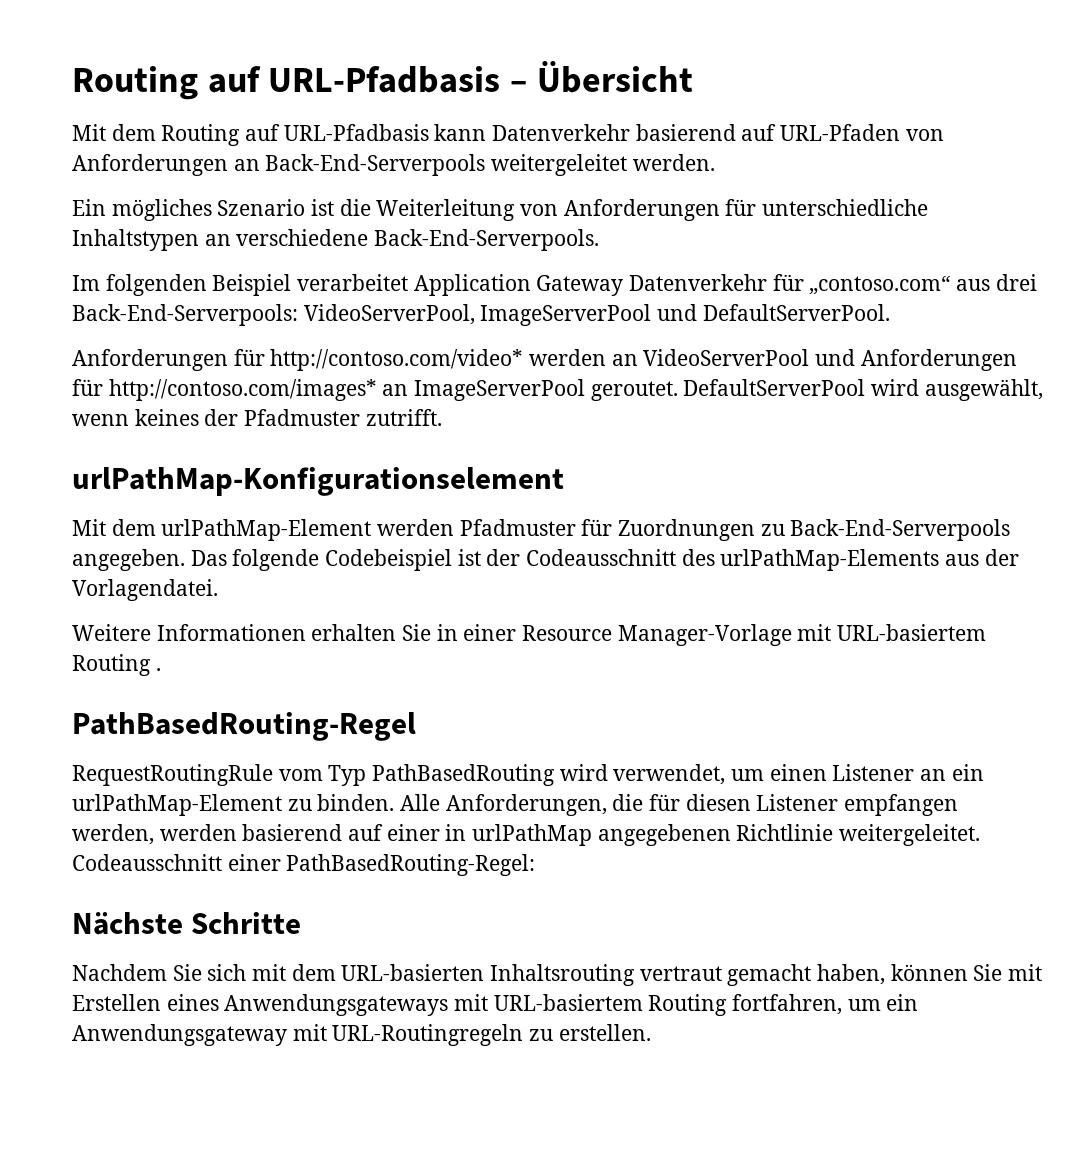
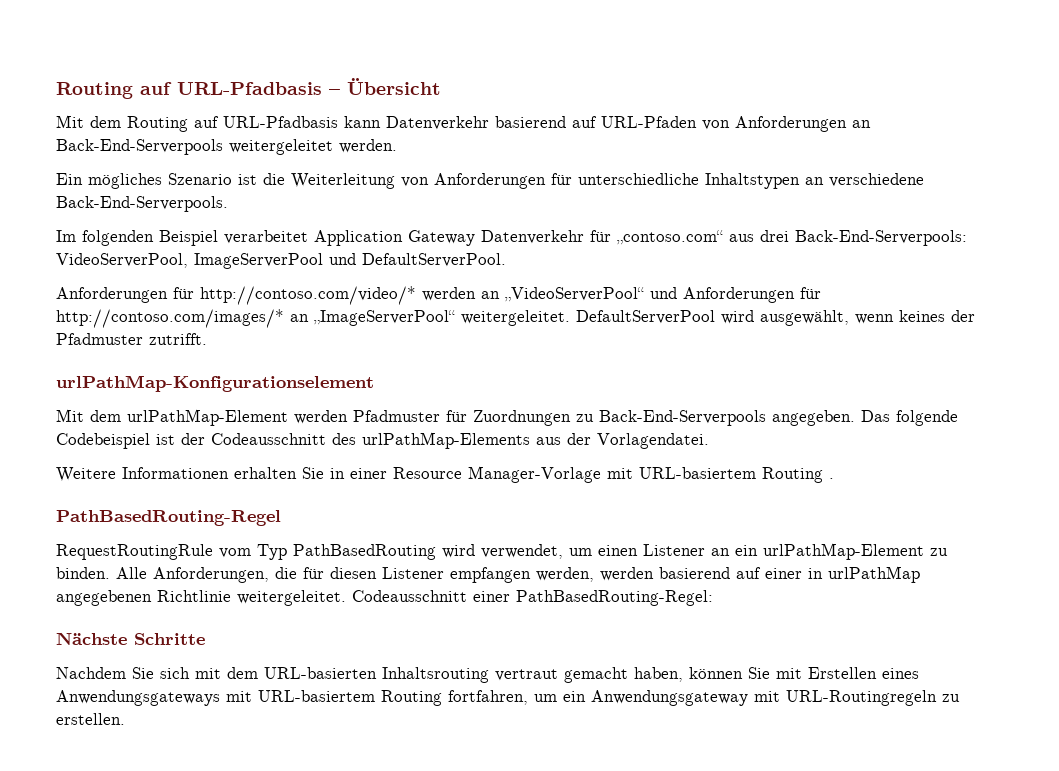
- Anforderungen für http://contoso.com/video* werden an VideoServerPool und Anforderungen für http://contoso.com/images* an ImageServerPool geroutet.
+ Anforderungen für http://contoso.com/video/* werden an „VideoServerPool“ und Anforderungen für http://contoso.com/images/* an „ImageServerPool“ weitergeleitet.

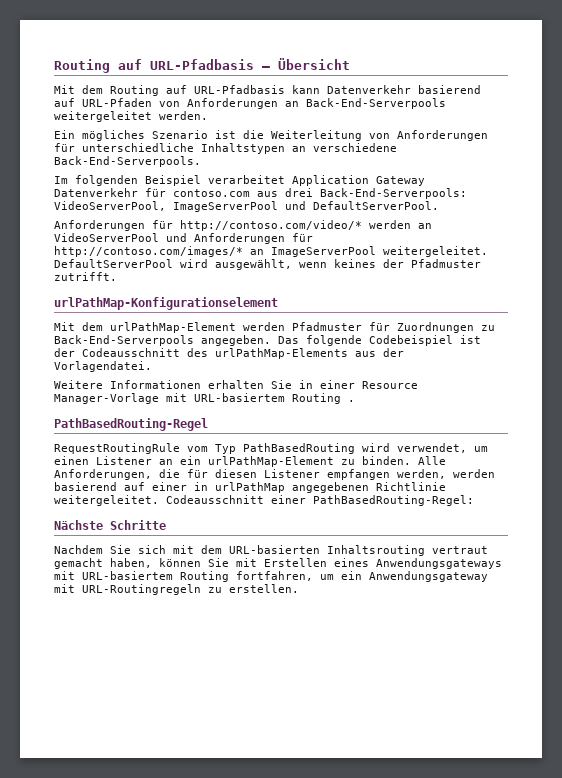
- Im folgenden Beispiel verarbeitet Application Gateway Datenverkehr für „contoso.com“ aus drei Back-End-Serverpools: VideoServerPool, ImageServerPool und DefaultServerPool.
+ Im folgenden Beispiel verarbeitet Application Gateway Datenverkehr für contoso.com aus drei Back-End-Serverpools: VideoServerPool, ImageServerPool und DefaultServerPool.
- Anforderungen für http://contoso.com/video/* werden an „VideoServerPool“ und Anforderungen für http://contoso.com/images/* an „ImageServerPool“ weitergeleitet.
+ Anforderungen für http://contoso.com/video/* werden an VideoServerPool und Anforderungen für http://contoso.com/images/* an ImageServerPool weitergeleitet.

